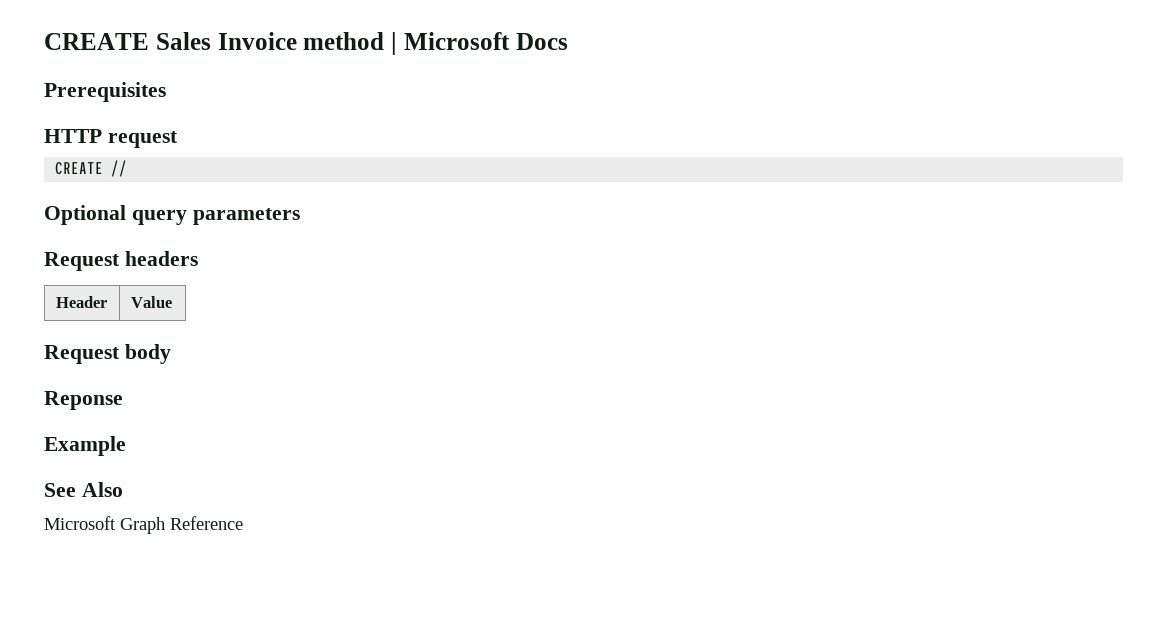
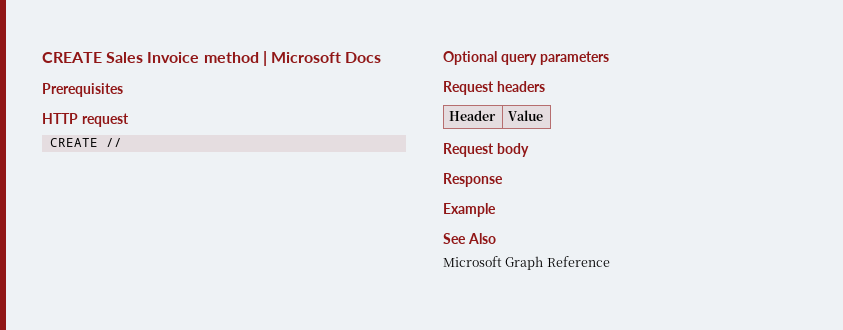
- Reponse
+ Response

